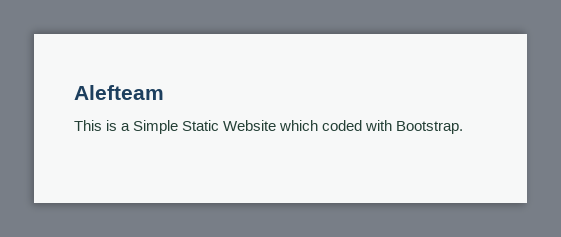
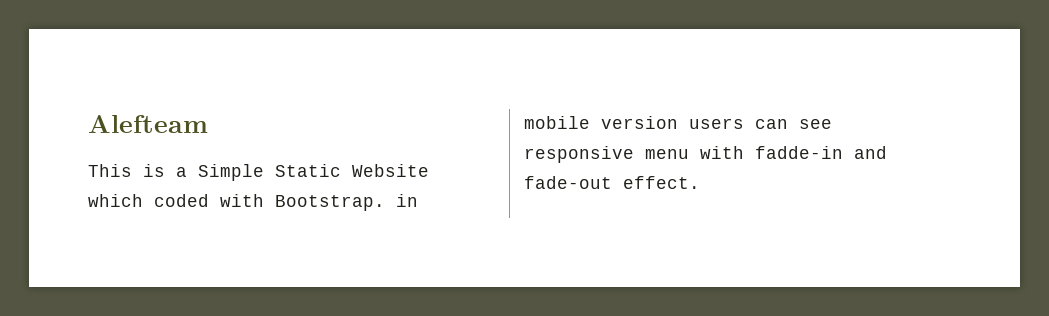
- This is a Simple Static Website which coded with Bootstrap.
+ This is a Simple Static Website which coded with Bootstrap. in mobile version users can see responsive menu with fadde-in and fade-out effect.

